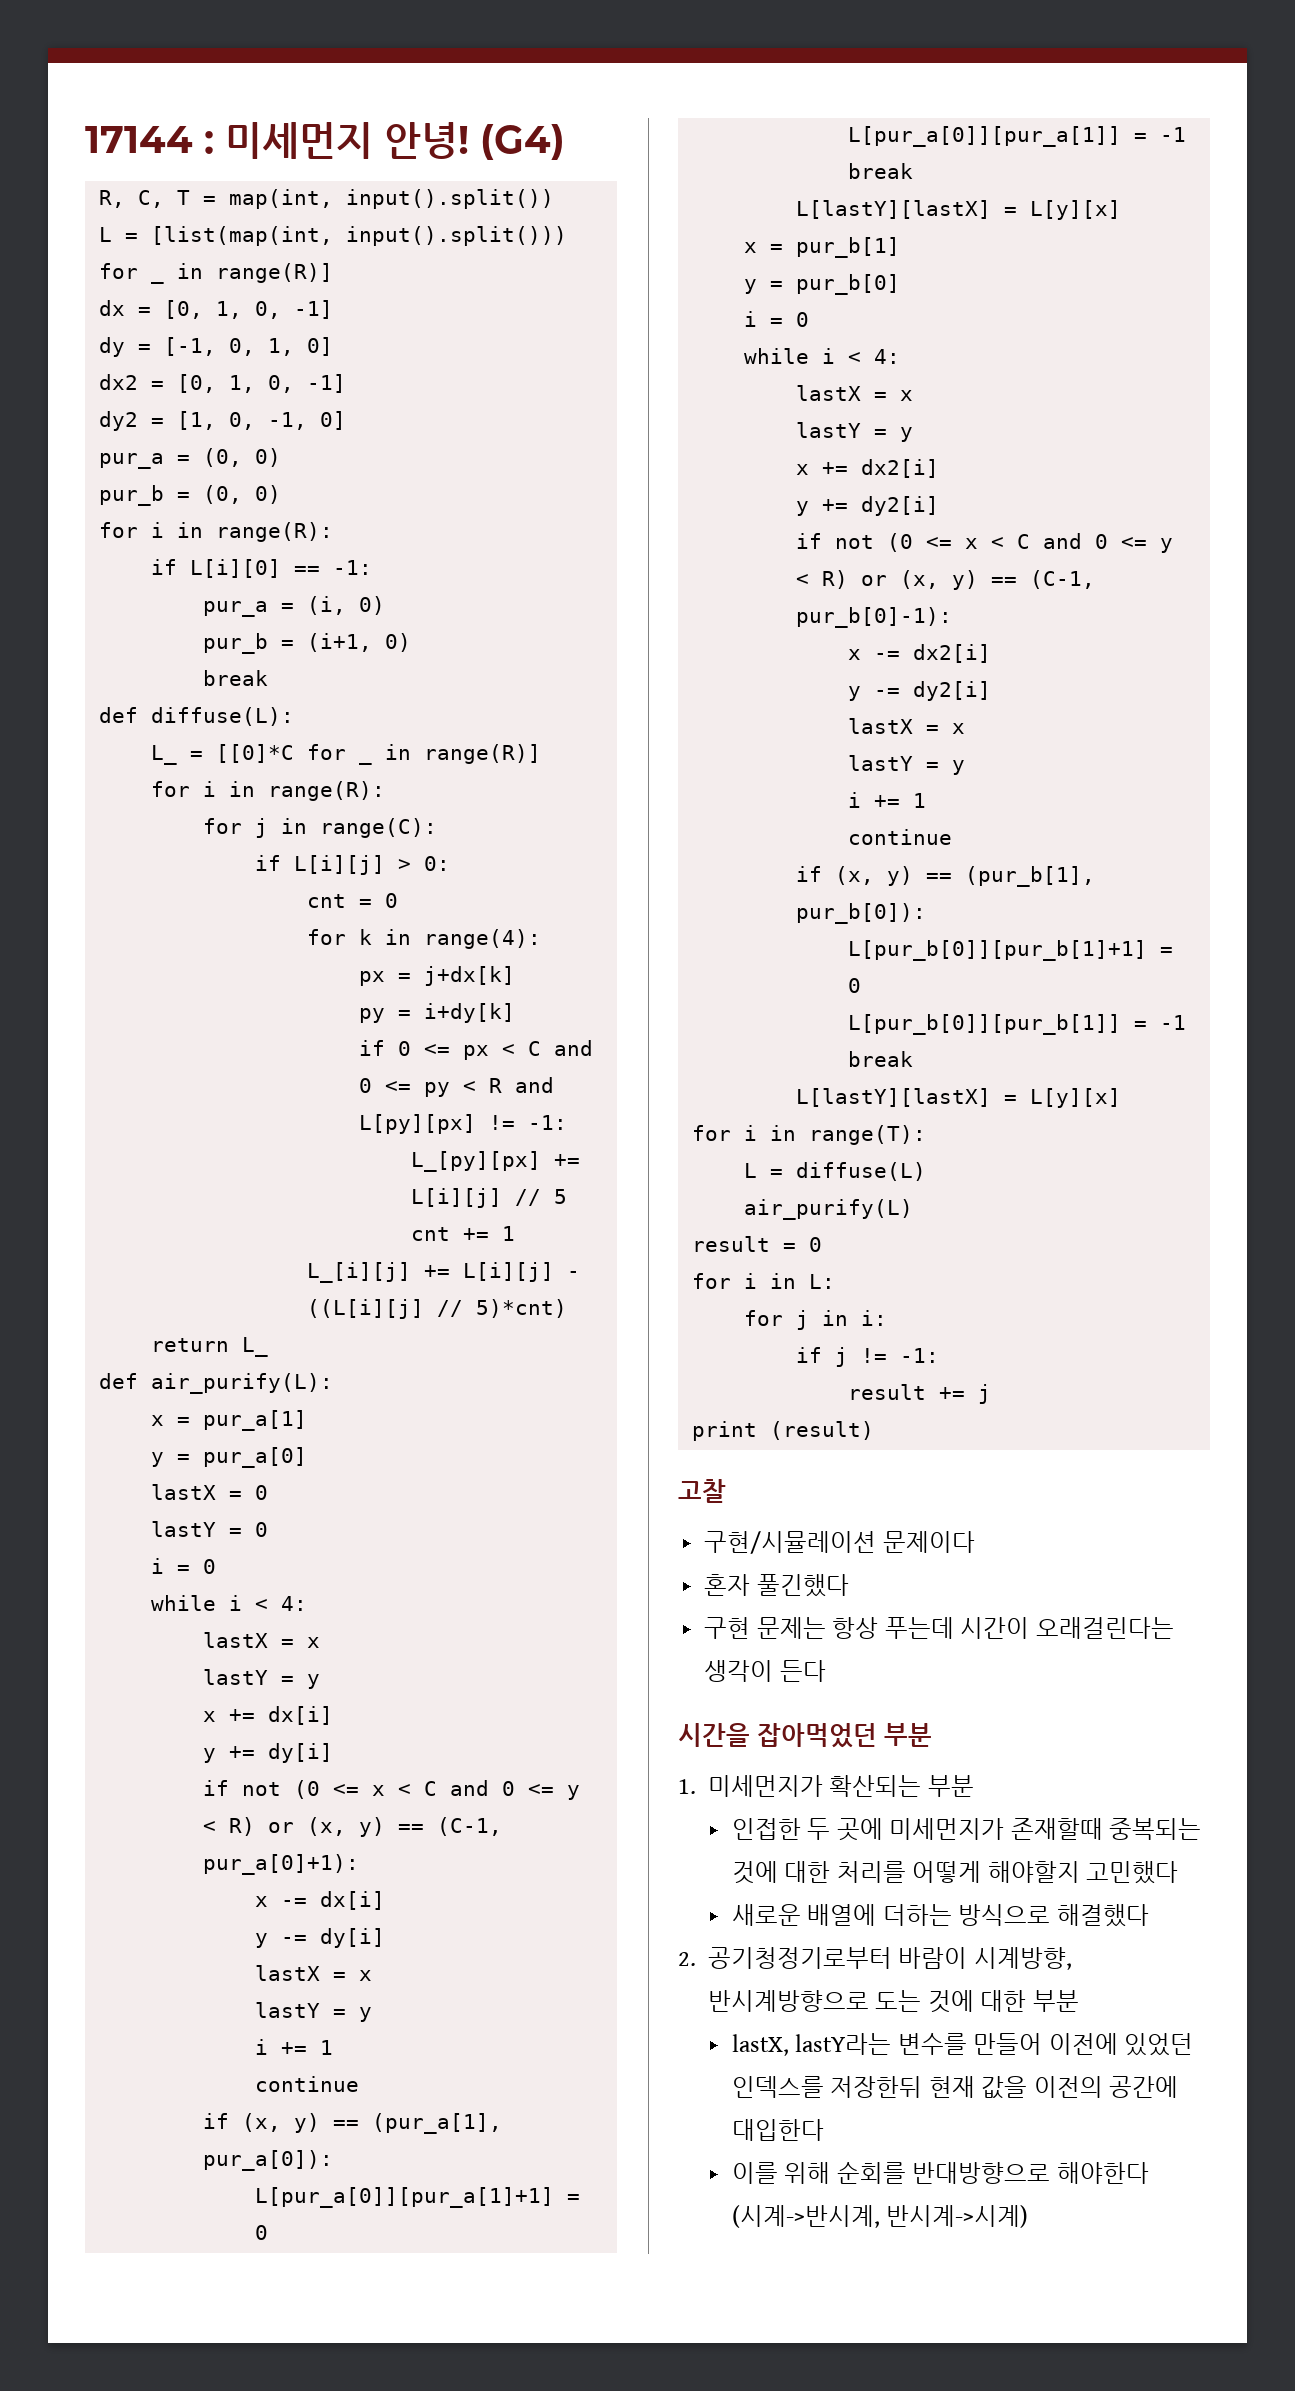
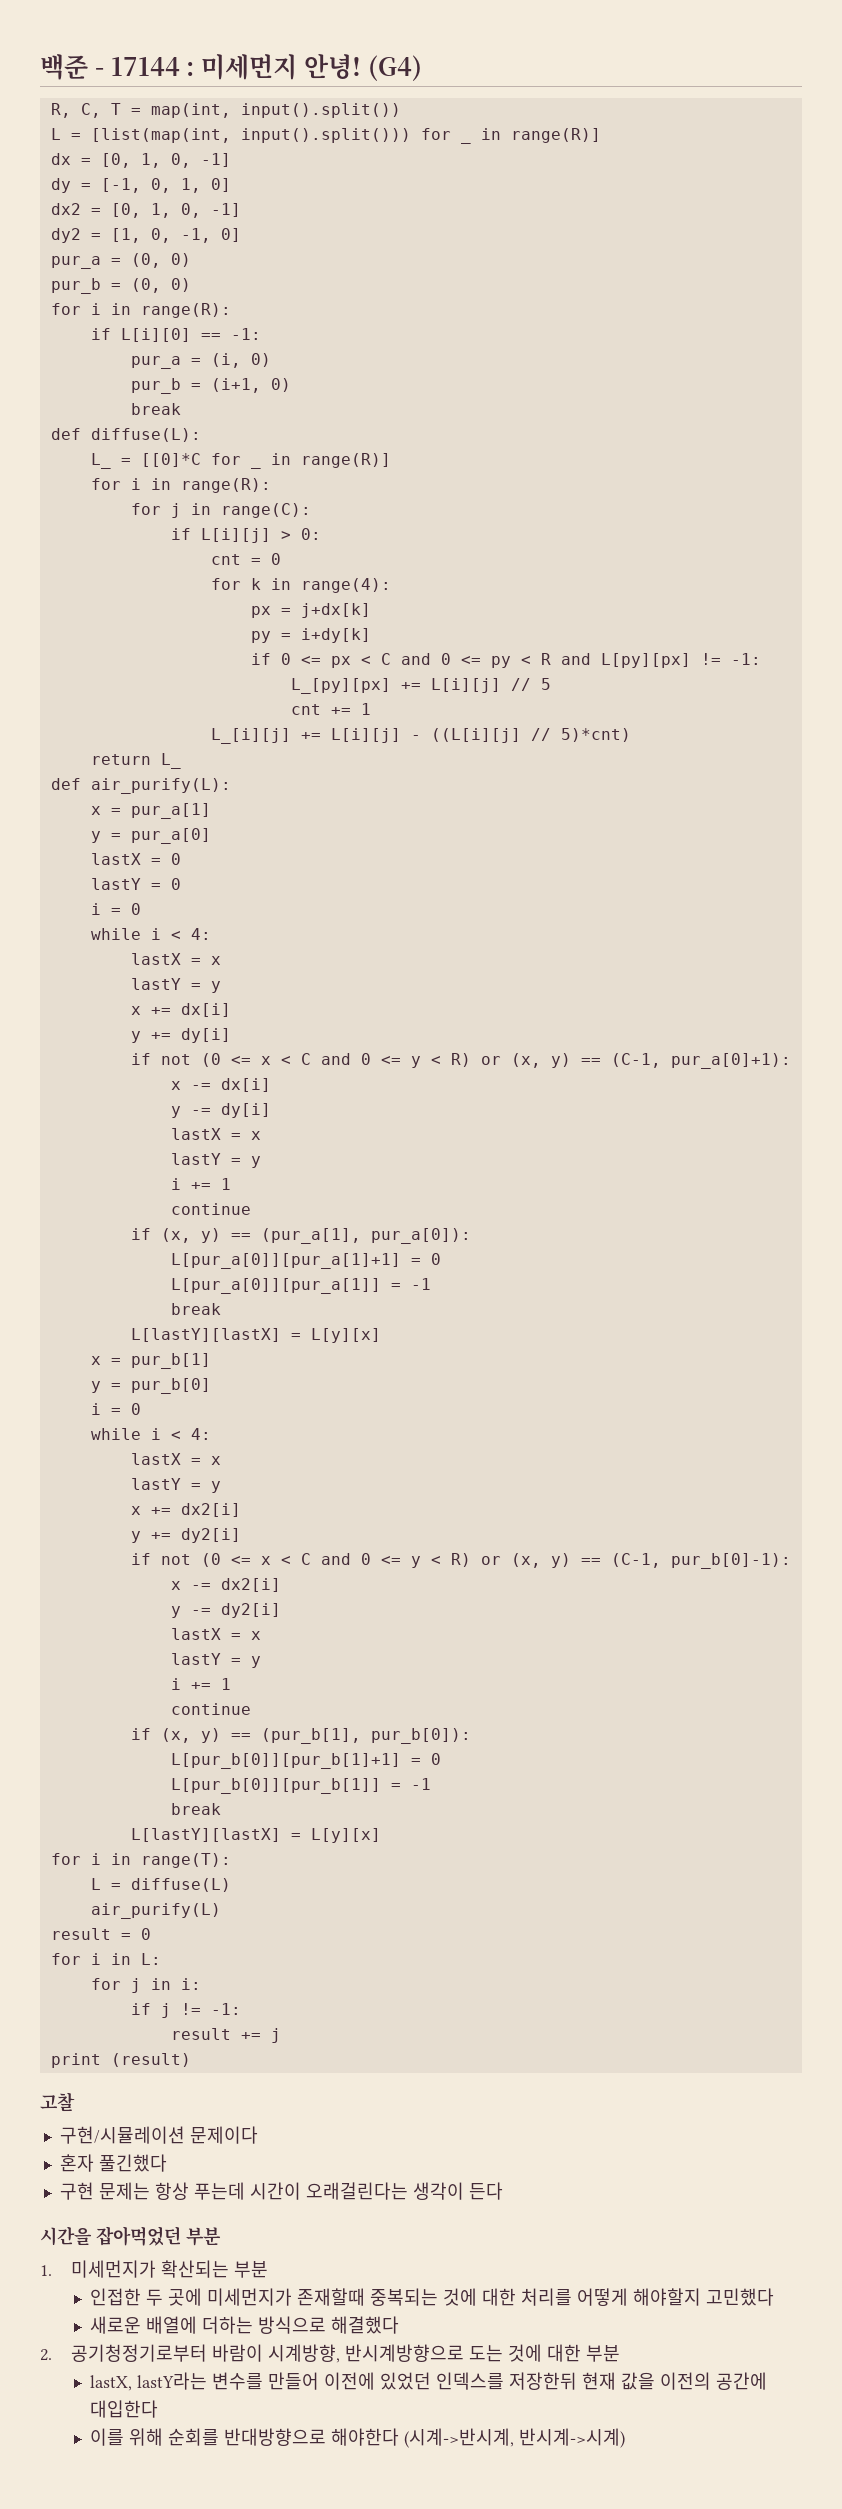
- 17144 : 미세먼지 안녕!
+ 백준 - 17144 : 미세먼지 안녕!

